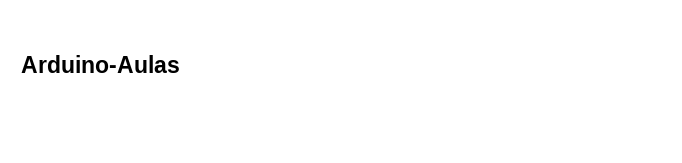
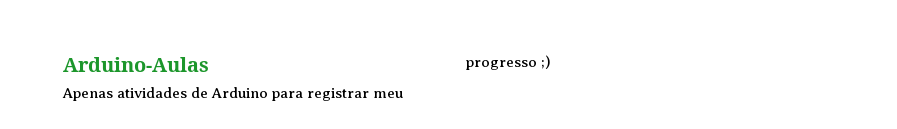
+ Apenas atividades de Arduino para registrar meu progresso ;)

